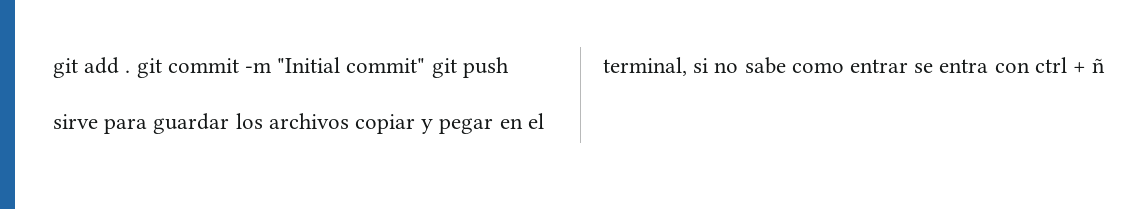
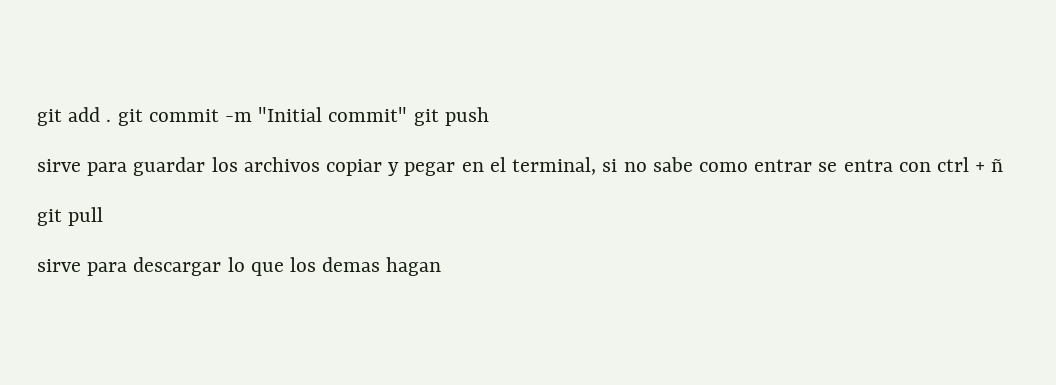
+ git pull
+ sirve para descargar lo que los demas hagan

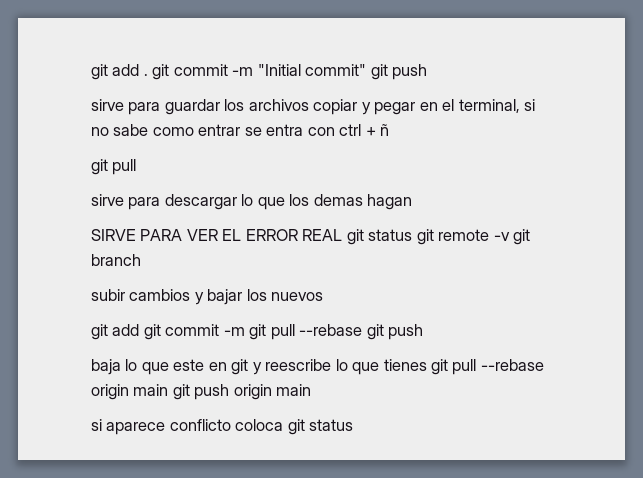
+ SIRVE PARA VER EL ERROR REAL git status git remote -v git branch
+ subir cambios y bajar los nuevos
+ git add git commit -m git pull --rebase git push
+ baja lo que este en git y reescribe lo que tienes git pull --rebase origin main git push origin main
+ si aparece conflicto coloca git status

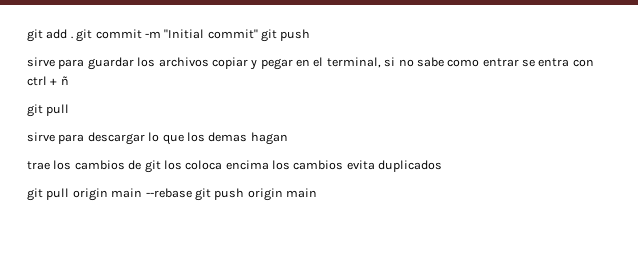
- SIRVE PARA VER EL ERROR REAL git status git remote -v git branch
- subir cambios y bajar los nuevos
- git add git commit -m git pull --rebase git push
- baja lo que este en git y reescribe lo que tienes git pull --rebase origin main git push origin main
+ trae los cambios de git los coloca encima los cambios evita duplicados
+ git pull origin main --rebase git push origin main
- si aparece conflicto coloca git status

